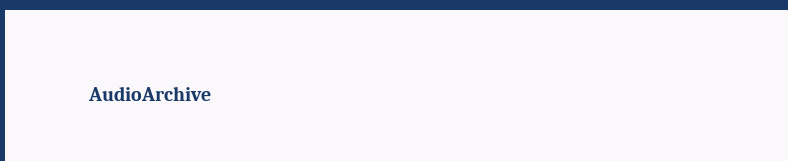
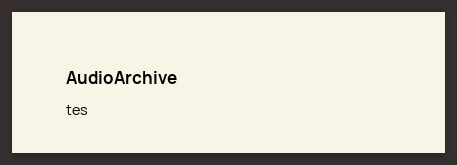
+ tes

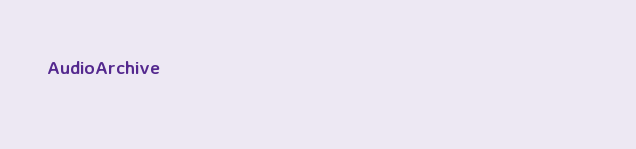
- tes

